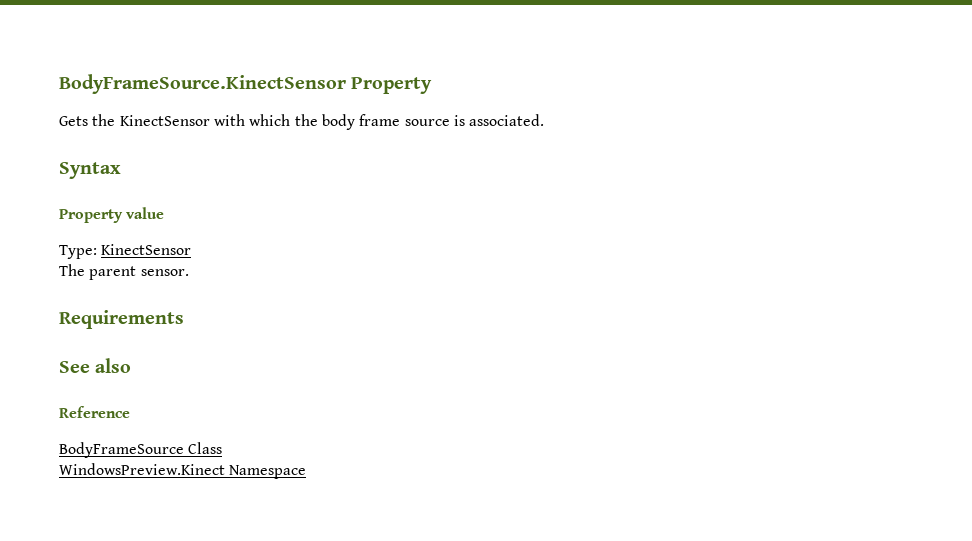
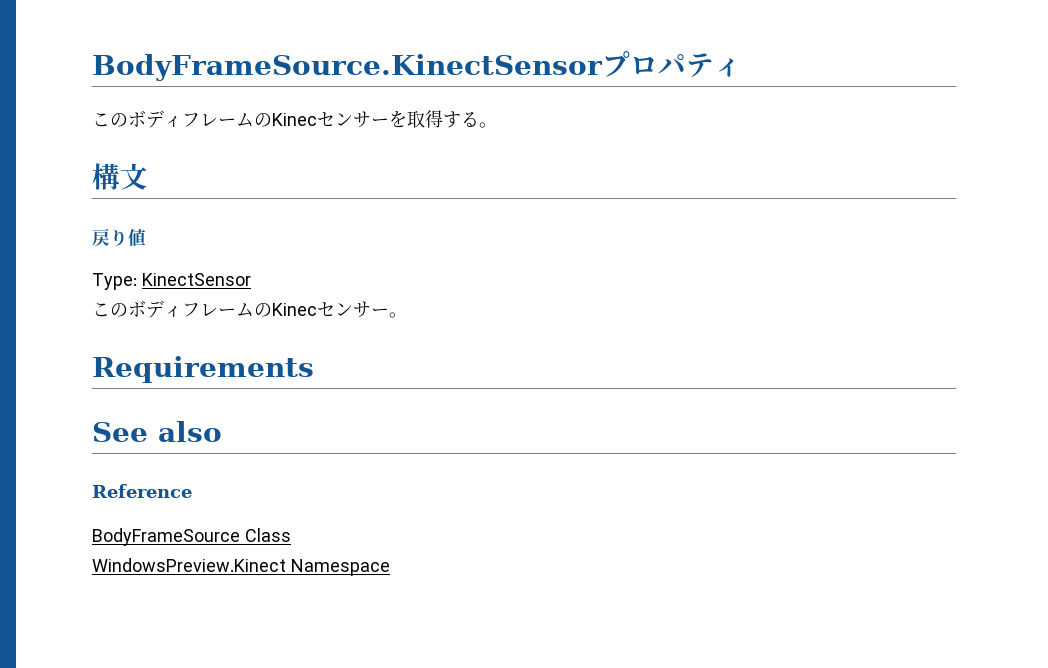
- BodyFrameSource.KinectSensor Property
- Gets the KinectSensor with which the body frame source is associated.
- Syntax
- Property value
+ BodyFrameSource.KinectSensorプロパティ
+ このボディフレームのKinecセンサーを取得する。
+ 構文
+ 戻り値
  Type: KinectSensor
- The parent sensor.
+ このボディフレームのKinecセンサー。

